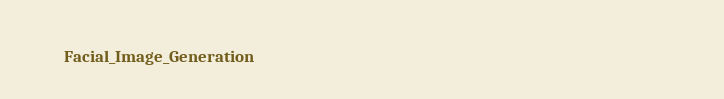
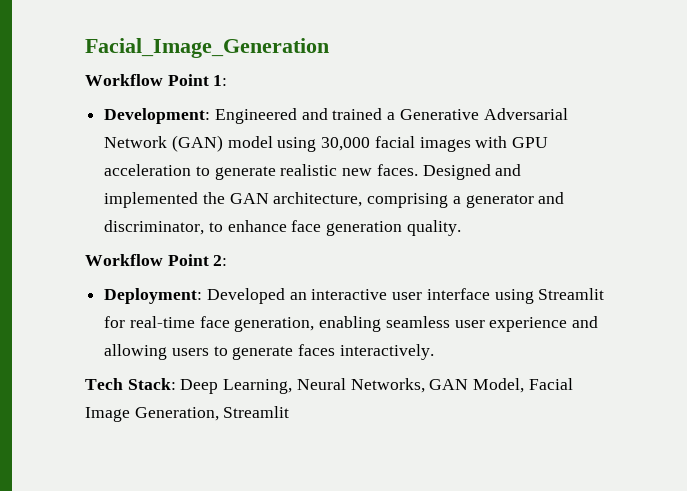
+ Workflow Point 1:
+ Development: Engineered and trained a Generative Adversarial Network (GAN) model using 30,000 facial images with GPU acceleration to generate realistic new faces. Designed and implemented the GAN architecture, comprising a generator and discriminator, to enhance face generation quality.
+ Workflow Point 2:
+ Deployment: Developed an interactive user interface using Streamlit for real-time face generation, enabling seamless user experience and allowing users to generate faces interactively.
+ Tech Stack: Deep Learning, Neural Networks, GAN Model, Facial Image Generation, Streamlit

